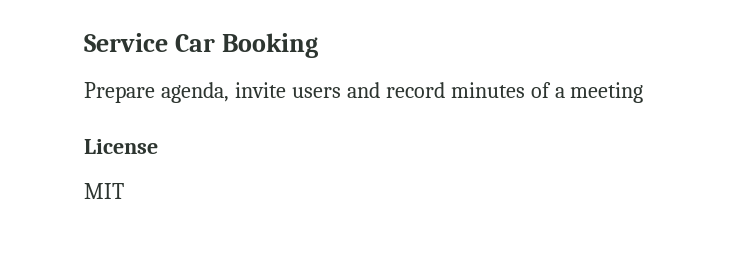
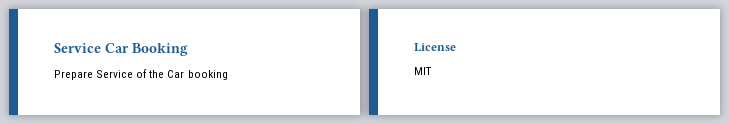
- Prepare agenda, invite users and record minutes of a meeting
+ Prepare Service of the Car booking

